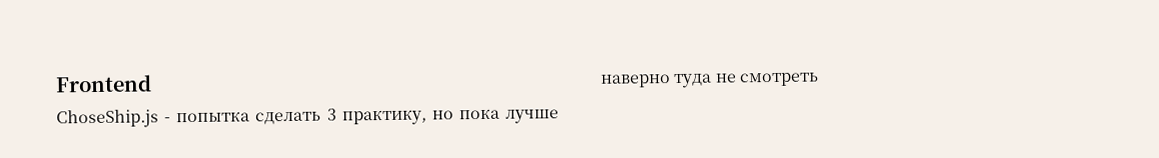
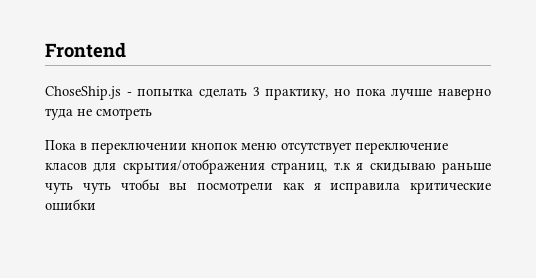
+ Пока в переключении кнопок меню отсутствует переключение класов для скрытия/отображения страниц, т.к я скидываю раньше чуть чуть чтобы вы посмотрели как я исправила критические ошибки

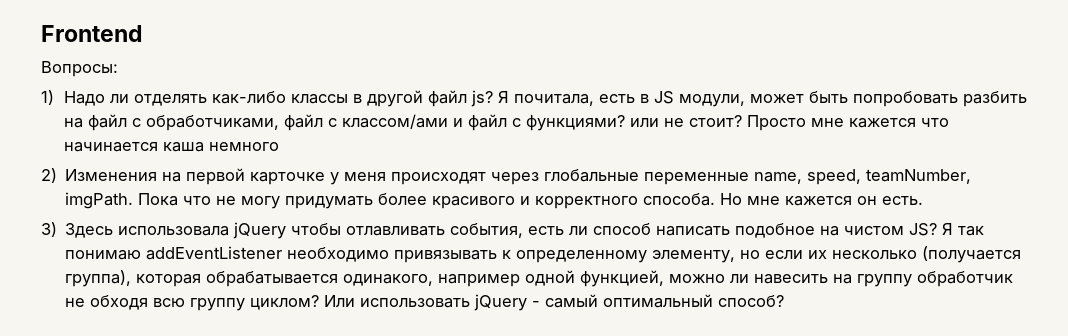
- ChoseShip.js - попытка сделать 3 практику, но пока лучше наверно туда не смотреть
- Пока в переключении кнопок меню отсутствует переключение класов для скрытия/отображения страниц, т.к я скидываю раньше чуть чуть чтобы вы посмотрели как я исправила критические ошибки
+ Вопросы:
+ 1) Надо ли отделять как-либо классы в другой файл js? Я почитала, есть в JS модули, может быть попробовать разбить на файл с обработчиками, файл с классом/ами и файл с функциями? или не стоит? Просто мне кажется что начинается каша немного
+ 2) Изменения на первой карточке у меня происходят через глобальные переменные name, speed, teamNumber, imgPath. Пока что не могу придумать более красивого и корректного способа. Но мне кажется он есть.
+ 3) Здесь использовала jQuery чтобы отлавливать события, есть ли способ написать подобное на чистом JS? Я так понимаю addEventListener необходимо привязывать к определенному элементу, но если их несколько (получается группа), которая обрабатывается одинакого, например одной функцией, можно ли навесить на группу обработчик не обходя всю группу циклом? Или использовать jQuery - самый оптимальный способ?

